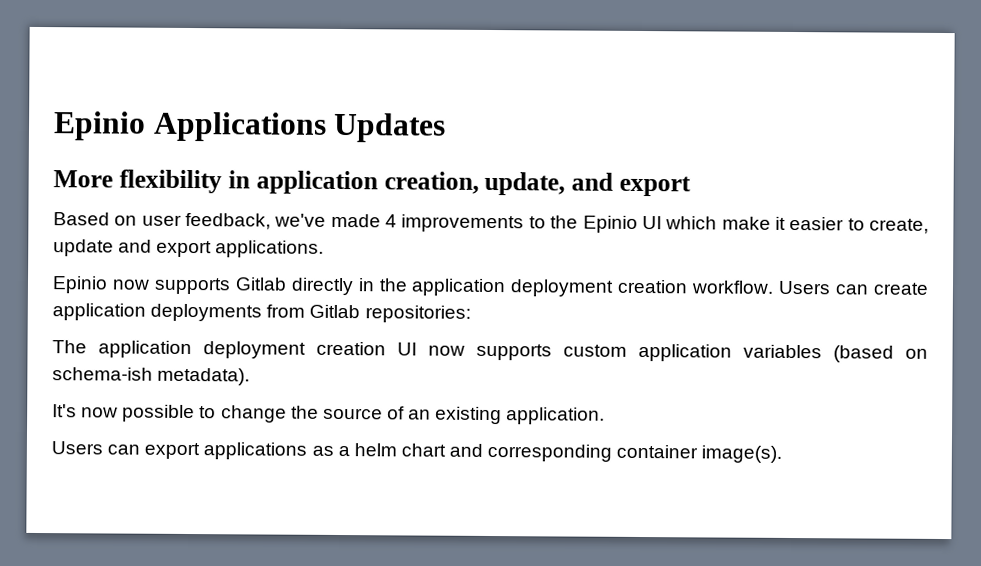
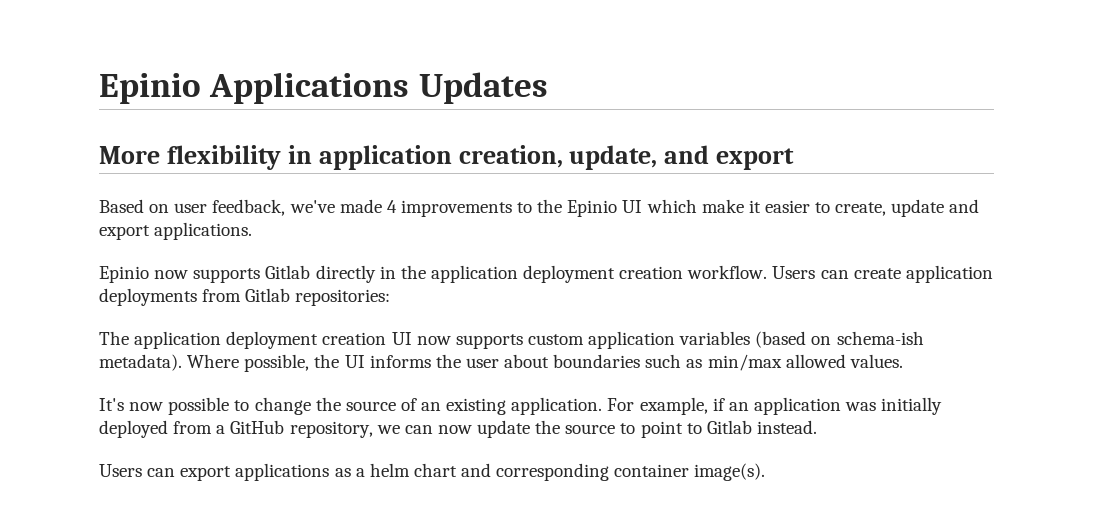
+ Where possible, the UI informs the user about boundaries such as min/max allowed values.
+ For example, if an application was initially deployed from a GitHub repository, we can now update the source to point to Gitlab instead.

